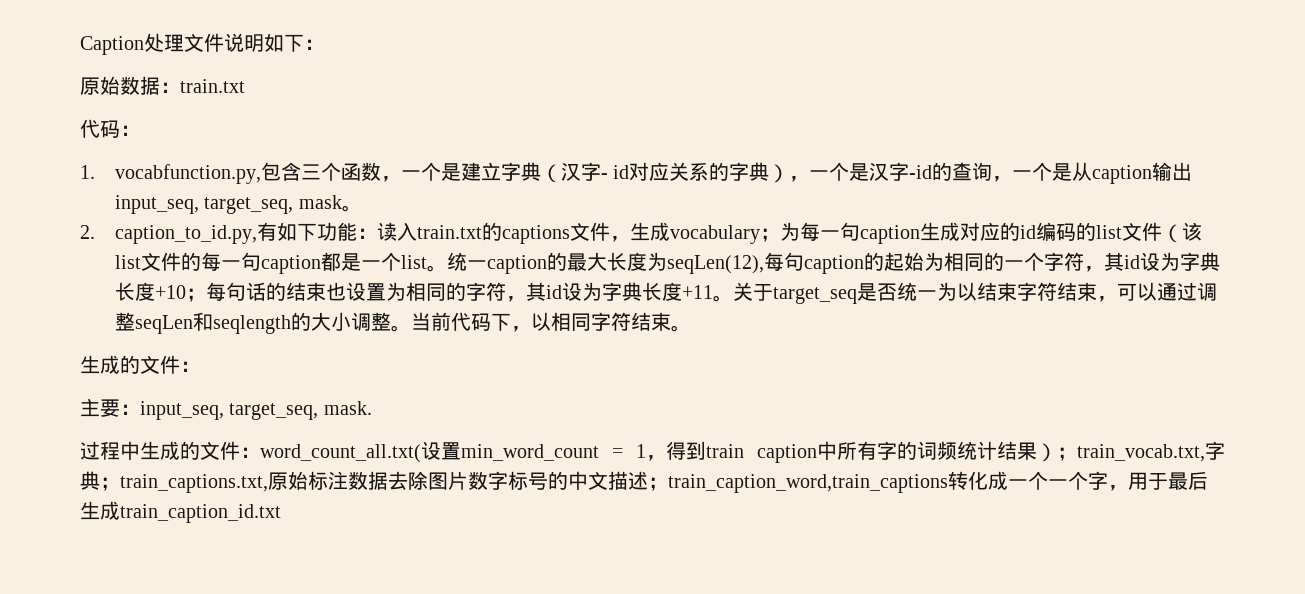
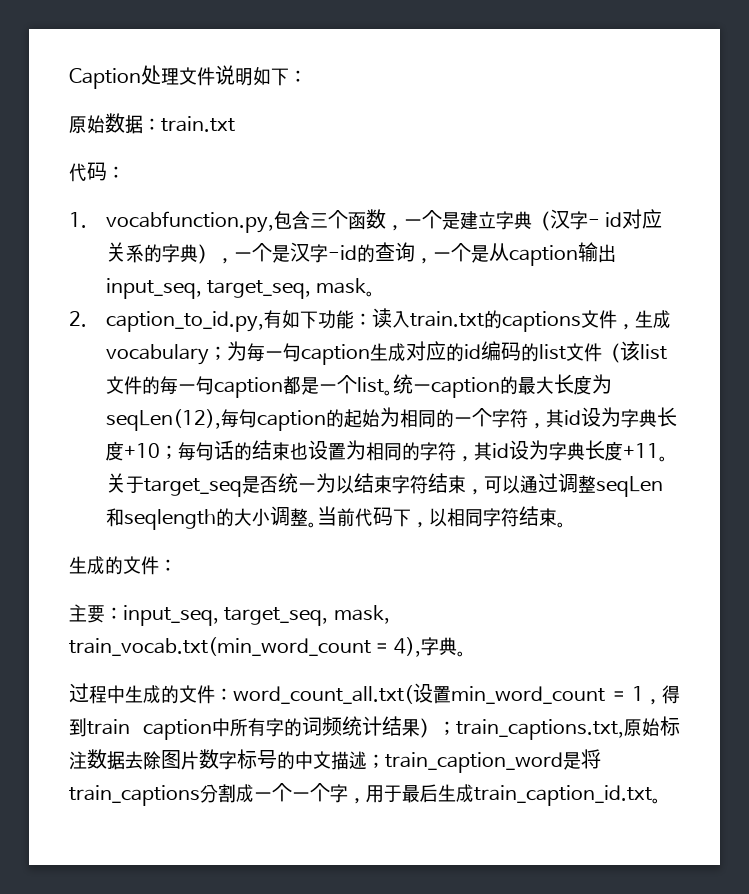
- 主要：input_seq, target_seq, mask.
+ 主要：input_seq, target_seq, mask, train_vocab.txt(min_word_count = 4),字典。
- 过程中生成的文件：word_count_all.txt(设置min_word_count = 1，得到train caption中所有字的词频统计结果）；train_vocab.txt,字典；train_captions.txt,原始标注数据去除图片数字标号的中文描述；train_caption_word,train_captions转化成一个一个字，用于最后生成train_caption_id.txt
+ 过程中生成的文件：word_count_all.txt(设置min_word_count = 1，得到train caption中所有字的词频统计结果）；train_captions.txt,原始标注数据去除图片数字标号的中文描述；train_caption_word是将train_captions分割成一个一个字，用于最后生成train_caption_id.txt。

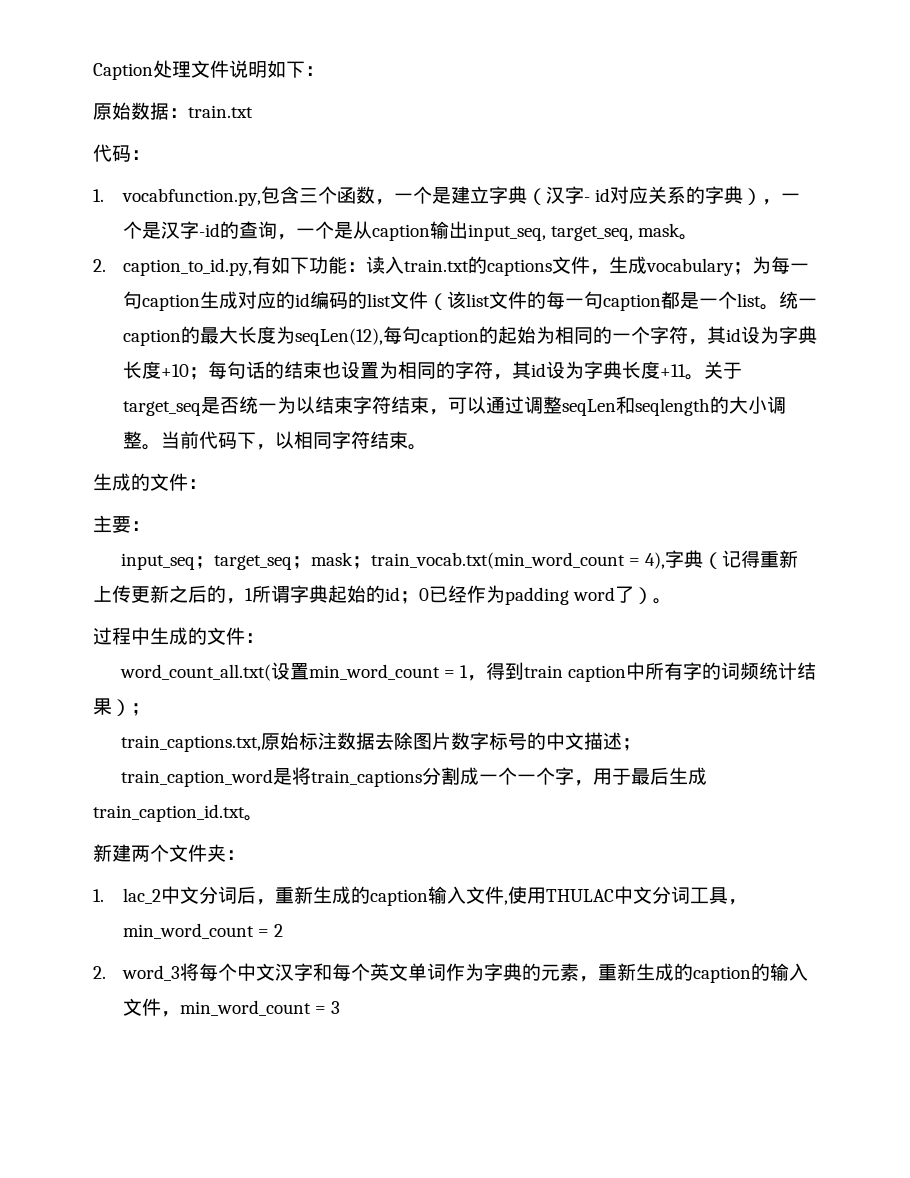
- 主要：input_seq, target_seq, mask, train_vocab.txt(min_word_count = 4),字典。
+ 主要：
+ input_seq；target_seq；mask；train_vocab.txt(min_word_count = 4),字典（记得重新上传更新之后的，1所谓字典起始的id；0已经作为padding word了）。
- 过程中生成的文件：word_count_all.txt(设置min_word_count = 1，得到train caption中所有字的词频统计结果）；train_captions.txt,原始标注数据去除图片数字标号的中文描述；train_caption_word是将train_captions分割成一个一个字，用于最后生成train_caption_id.txt。
+ 过程中生成的文件：
+ word_count_all.txt(设置min_word_count = 1，得到train caption中所有字的词频统计结果）；
+ train_captions.txt,原始标注数据去除图片数字标号的中文描述；
+ train_caption_word是将train_captions分割成一个一个字，用于最后生成train_caption_id.txt。
+ 新建两个文件夹：
+ 1. lac_2中文分词后，重新生成的caption输入文件,使用THULAC中文分词工具，min_word_count = 2
+ 2. word_3将每个中文汉字和每个英文单词作为字典的元素，重新生成的caption的输入文件，min_word_count = 3

